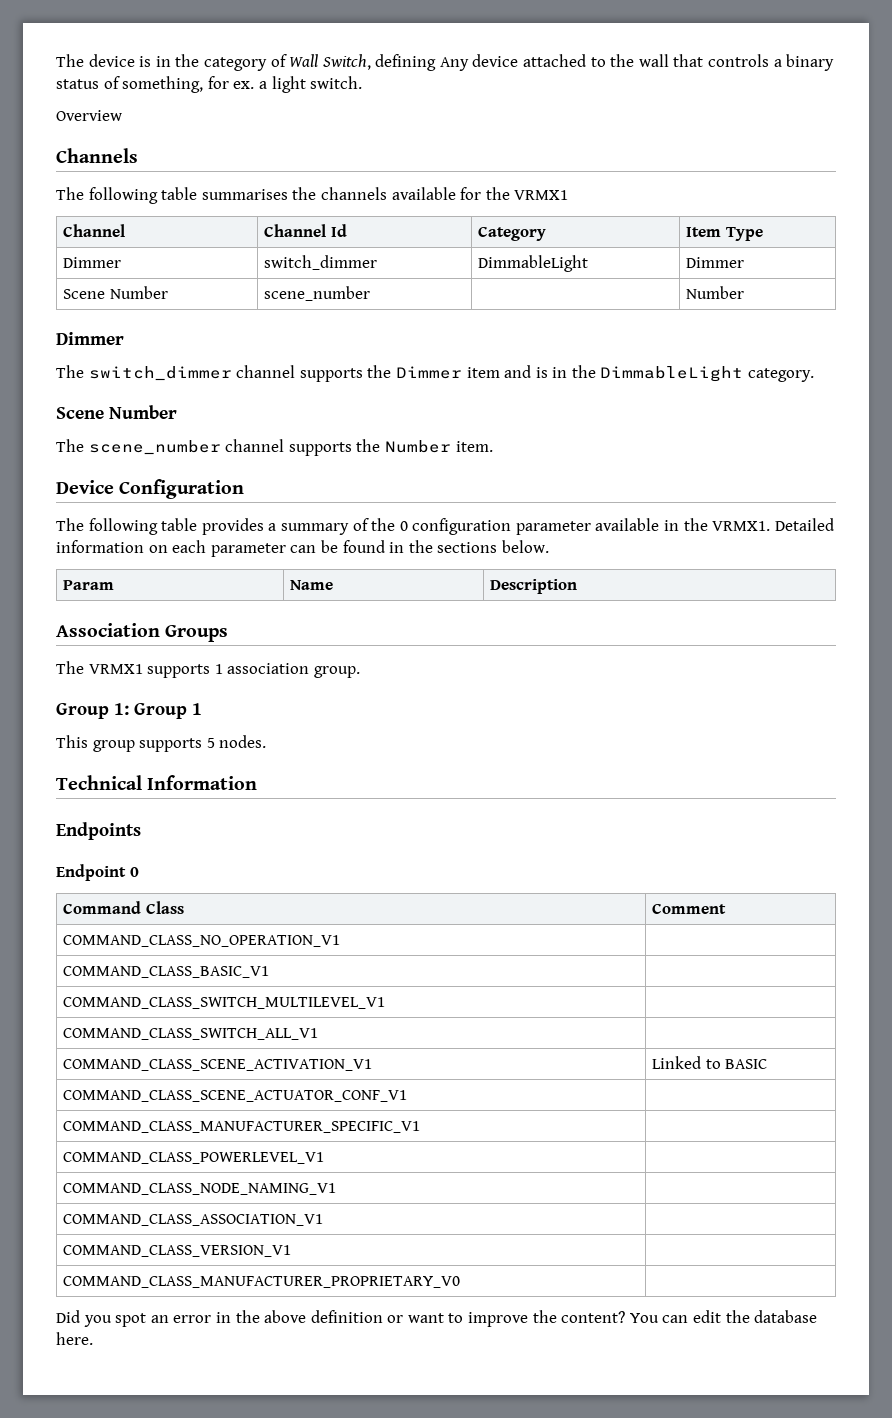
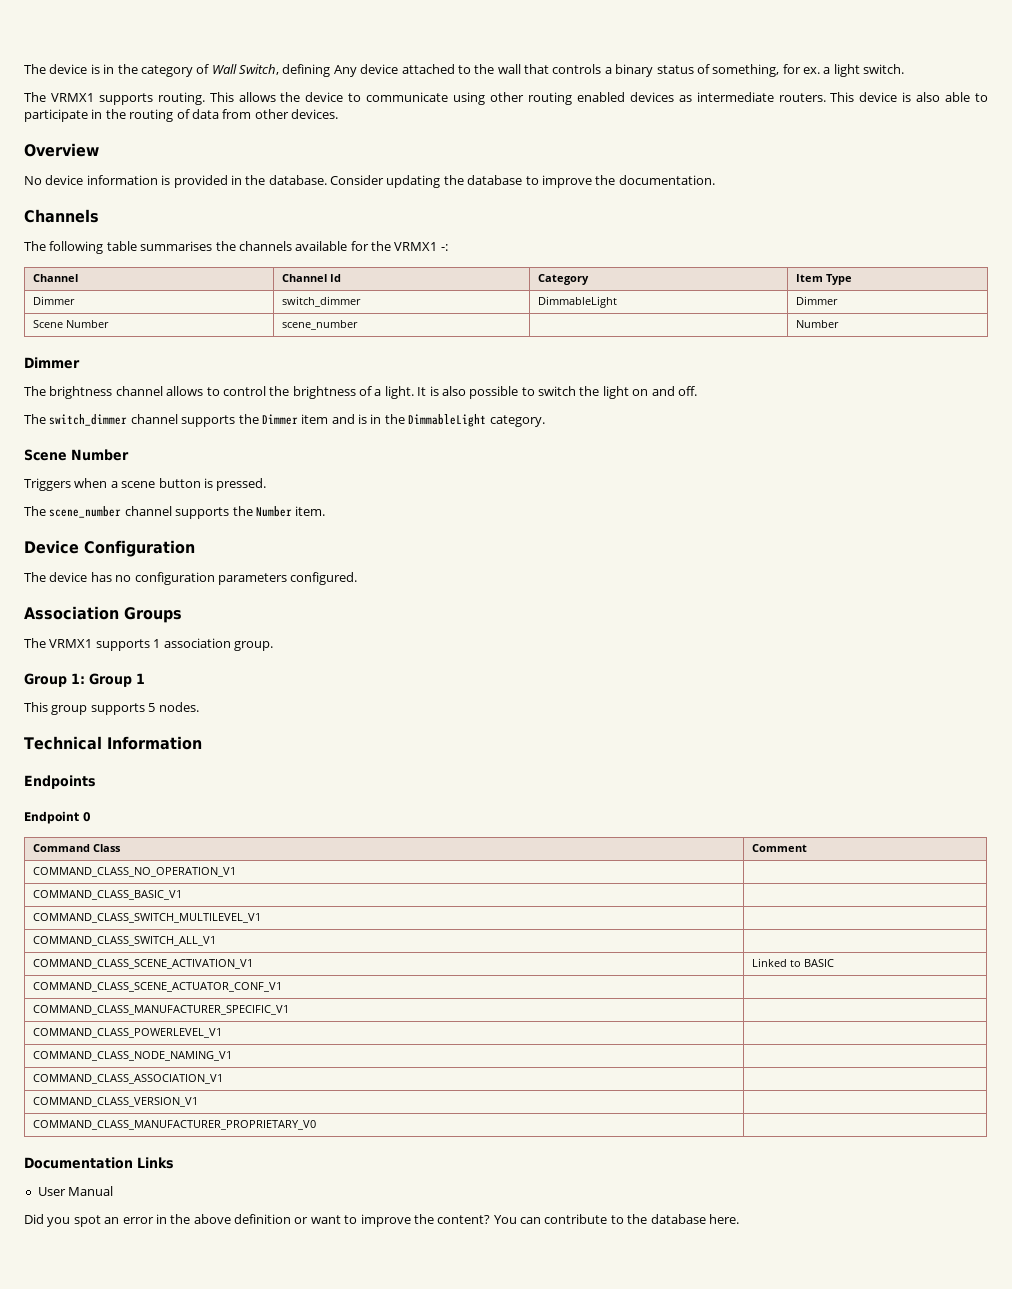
+ The VRMX1 supports routing. This allows the device to communicate using other routing enabled devices as intermediate routers. This device is also able to participate in the routing of data from other devices.
  Overview
+ No device information is provided in the database. Consider updating the database to improve the documentation.
- The following table summarises the channels available for the VRMX1
+ The following table summarises the channels available for the VRMX1 -:
+ The brightness channel allows to control the brightness of a light. It is also possible to switch the light on and off.
+ Triggers when a scene button is pressed.
- The following table provides a summary of the 0 configuration parameter available in the VRMX1. Detailed information on each parameter can be found in the sections below.
- Param | Name | Description
+ The device has no configuration parameters configured.
+ Documentation Links
+ User Manual
- You can edit the database here.
+ You can contribute to the database here.

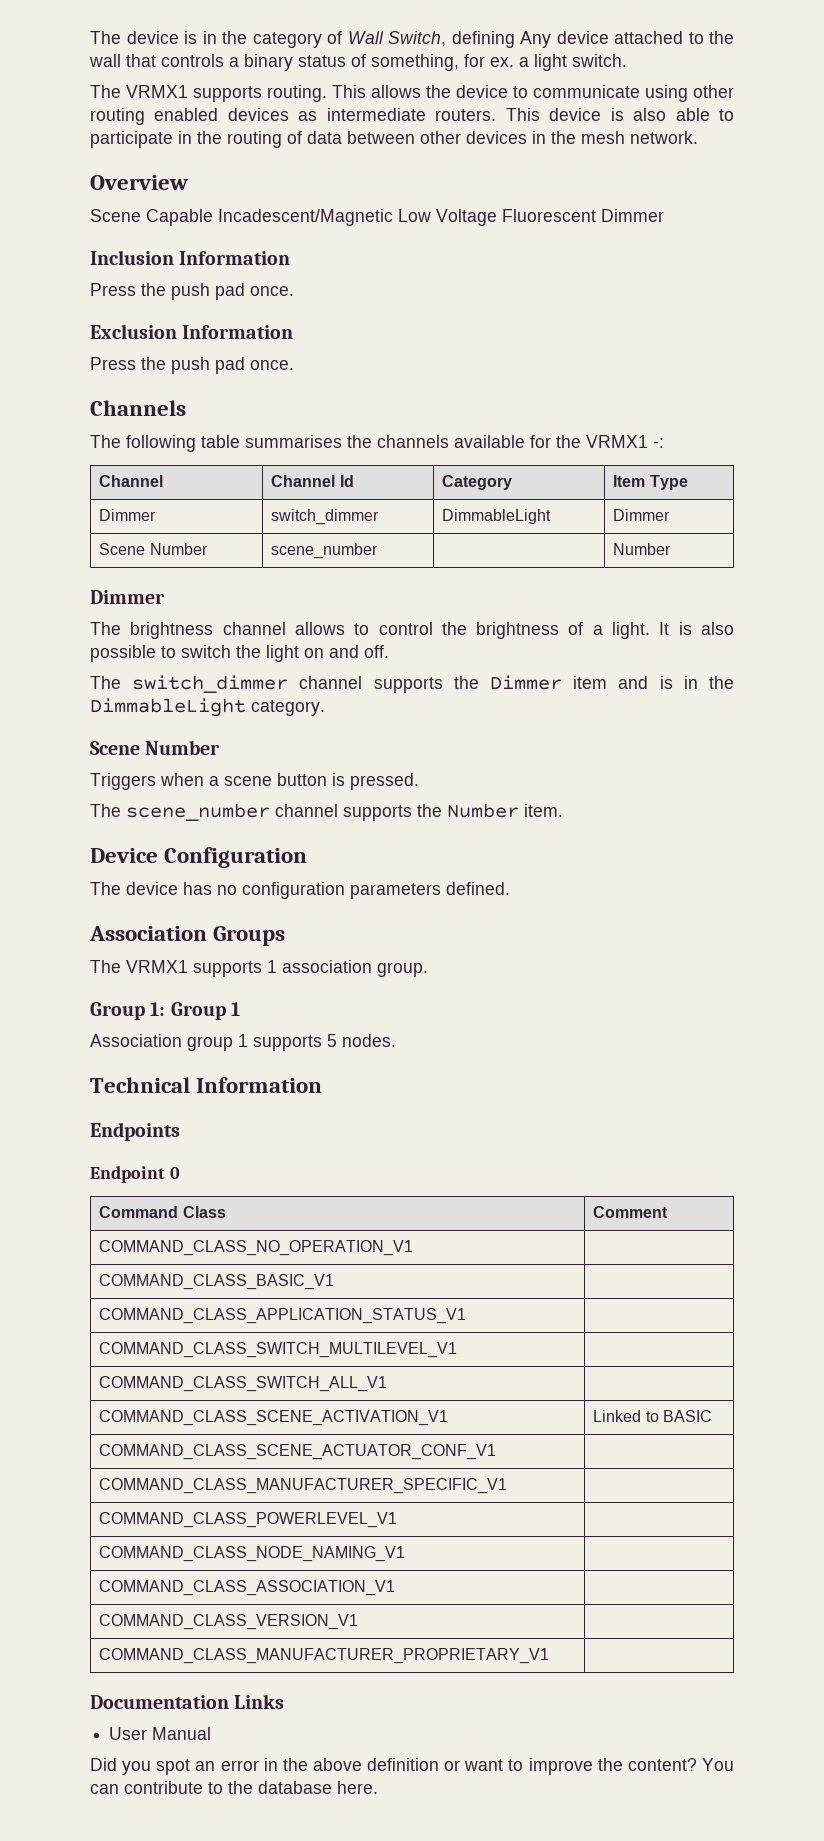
- This device is also able to participate in the routing of data from other devices.
+ This device is also able to participate in the routing of data between other devices in the mesh network.
  Overview
- No device information is provided in the database. Consider updating the database to improve the documentation.
+ Scene Capable Incadescent/Magnetic Low Voltage Fluorescent Dimmer
+ Inclusion Information
+ Press the push pad once.
+ Exclusion Information
+ Press the push pad once.
- The device has no configuration parameters configured.
+ The device has no configuration parameters defined.
- This group supports 5 nodes.
+ Association group 1 supports 5 nodes.
+ COMMAND_CLASS_APPLICATION_STATUS_V1 |
- COMMAND_CLASS_MANUFACTURER_PROPRIETARY_V0 |
+ COMMAND_CLASS_MANUFACTURER_PROPRIETARY_V1 |

